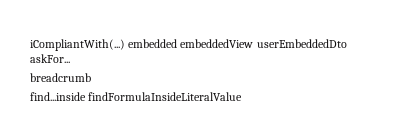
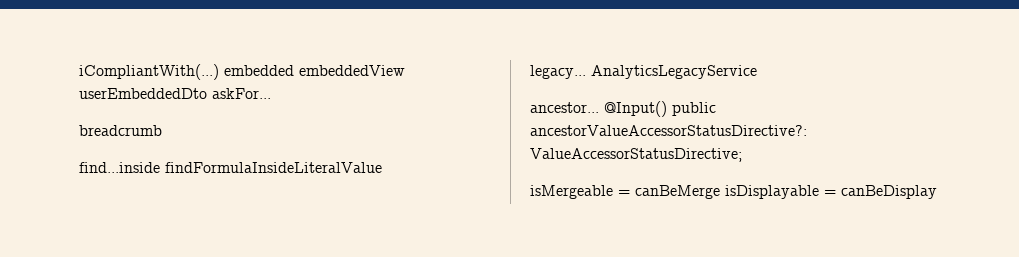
+ legacy... AnalyticsLegacyService
+ ancestor... @Input() public ancestorValueAccessorStatusDirective?: ValueAccessorStatusDirective;
+ isMergeable = canBeMerge isDisplayable = canBeDisplay

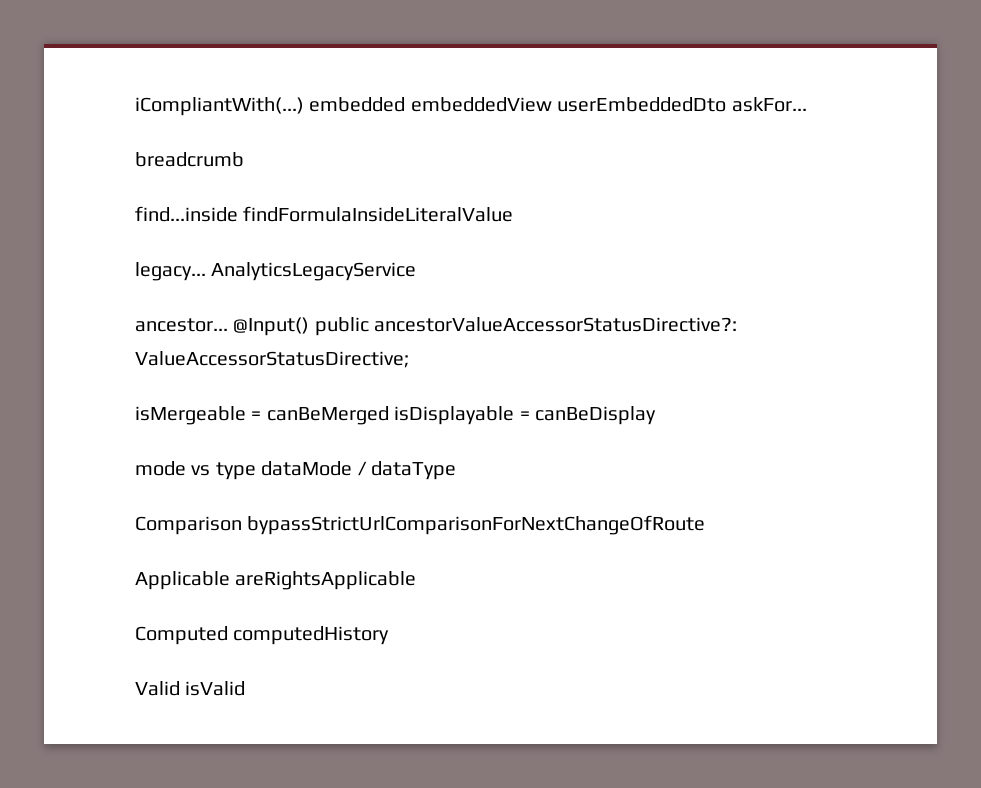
- isMergeable = canBeMerge isDisplayable = canBeDisplay
+ isMergeable = canBeMerged isDisplayable = canBeDisplay
+ mode vs type dataMode / dataType
+ Comparison bypassStrictUrlComparisonForNextChangeOfRoute
+ Applicable areRightsApplicable
+ Computed computedHistory
+ Valid isValid

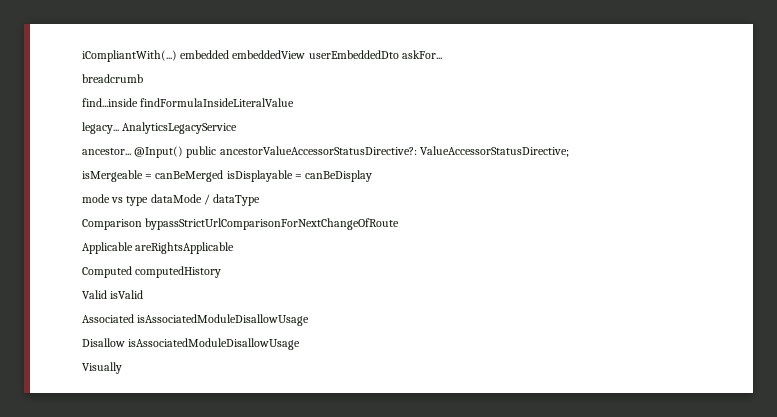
+ Associated isAssociatedModuleDisallowUsage
+ Disallow isAssociatedModuleDisallowUsage
+ Visually

